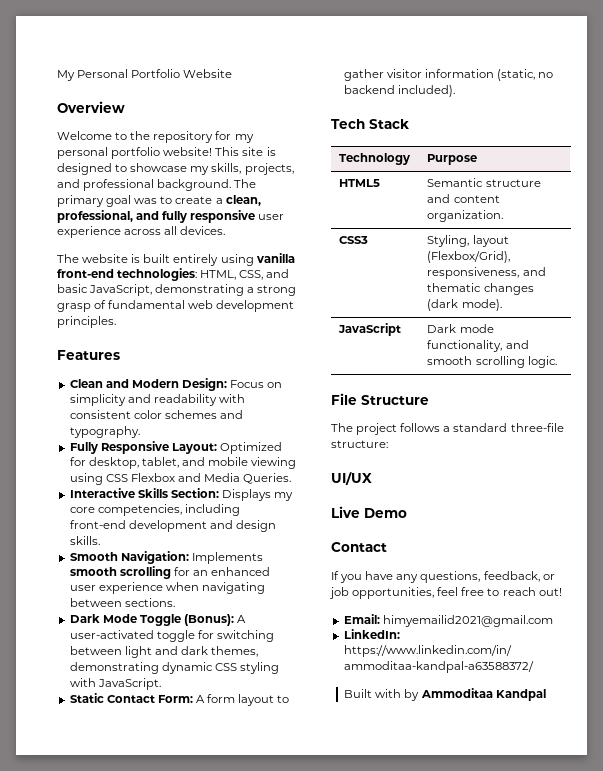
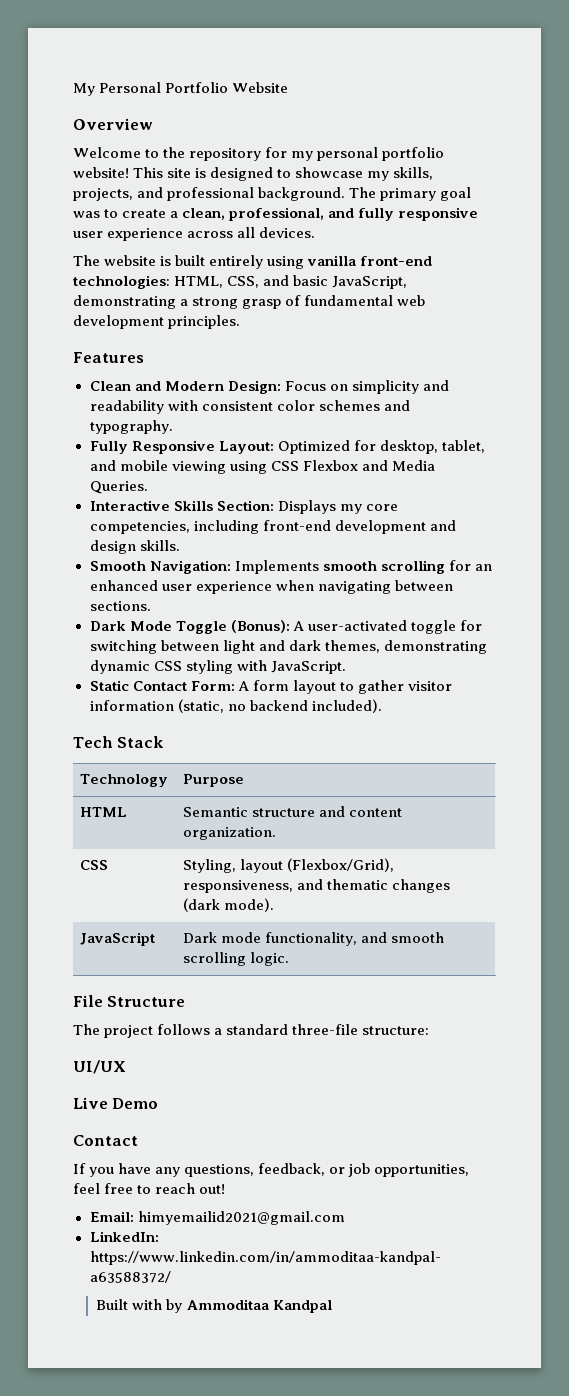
- HTML5 | Semantic structure and content organization.
+ HTML | Semantic structure and content organization.
- CSS3 | Styling, layout (Flexbox/Grid), responsiveness, and thematic changes (dark mode).
+ CSS | Styling, layout (Flexbox/Grid), responsiveness, and thematic changes (dark mode).

